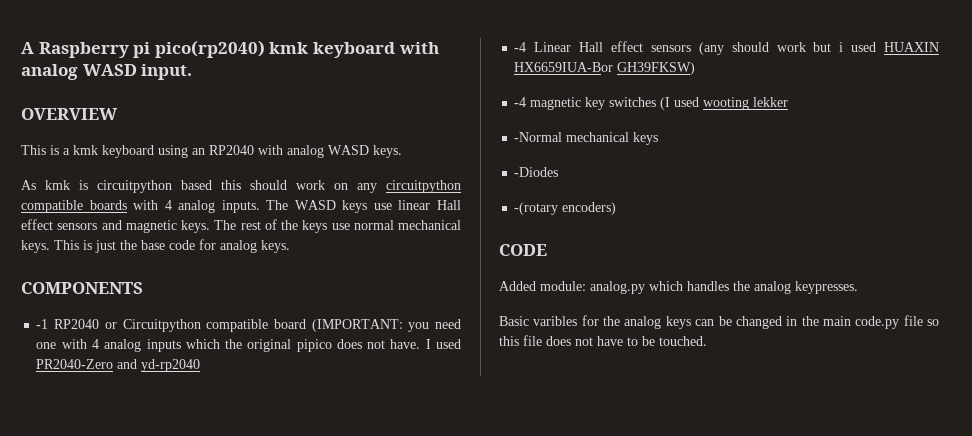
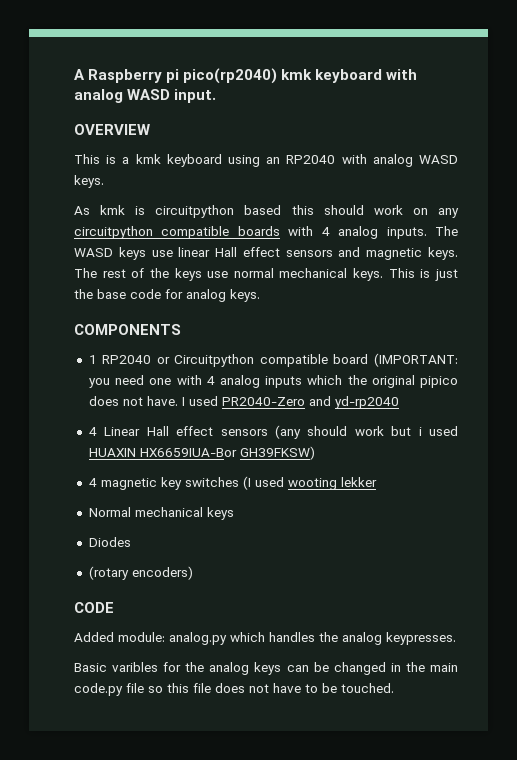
- -1 RP2040 or Circuitpython compatible board (IMPORTANT: you need one with 4 analog inputs which the original pipico does not have.
+ 1 RP2040 or Circuitpython compatible board (IMPORTANT: you need one with 4 analog inputs which the original pipico does not have.
- -4 Linear Hall effect sensors (any should work but i used HUAXIN HX6659IUA-Bor GH39FKSW)
+ 4 Linear Hall effect sensors (any should work but i used HUAXIN HX6659IUA-Bor GH39FKSW)
- -4 magnetic key switches (I used wooting lekker
+ 4 magnetic key switches (I used wooting lekker
- -Normal mechanical keys
+ Normal mechanical keys
- -Diodes
- -(rotary encoders)
+ Diodes
+ (rotary encoders)

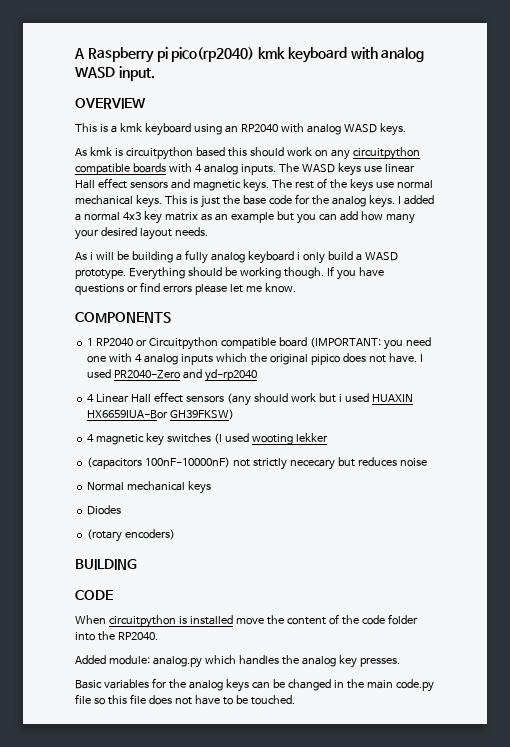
- This is just the base code for analog keys.
+ This is just the base code for the analog keys. I added a normal 4x3 key matrix as an example but you can add how many your desired layout needs.
+ As i will be building a fully analog keyboard i only build a WASD prototype. Everything should be working though. If you have questions or find errors please let me know.
+ (capacitors 100nF-10000nF) not strictly nececary but reduces noise
+ BUILDING
+ When circuitpython is installed move the content of the code folder into the RP2040.
- Added module: analog.py which handles the analog keypresses.
+ Added module: analog.py which handles the analog key presses.
- Basic varibles for the analog keys can be changed in the main code.py file so this file does not have to be touched.
+ Basic variables for the analog keys can be changed in the main code.py file so this file does not have to be touched.

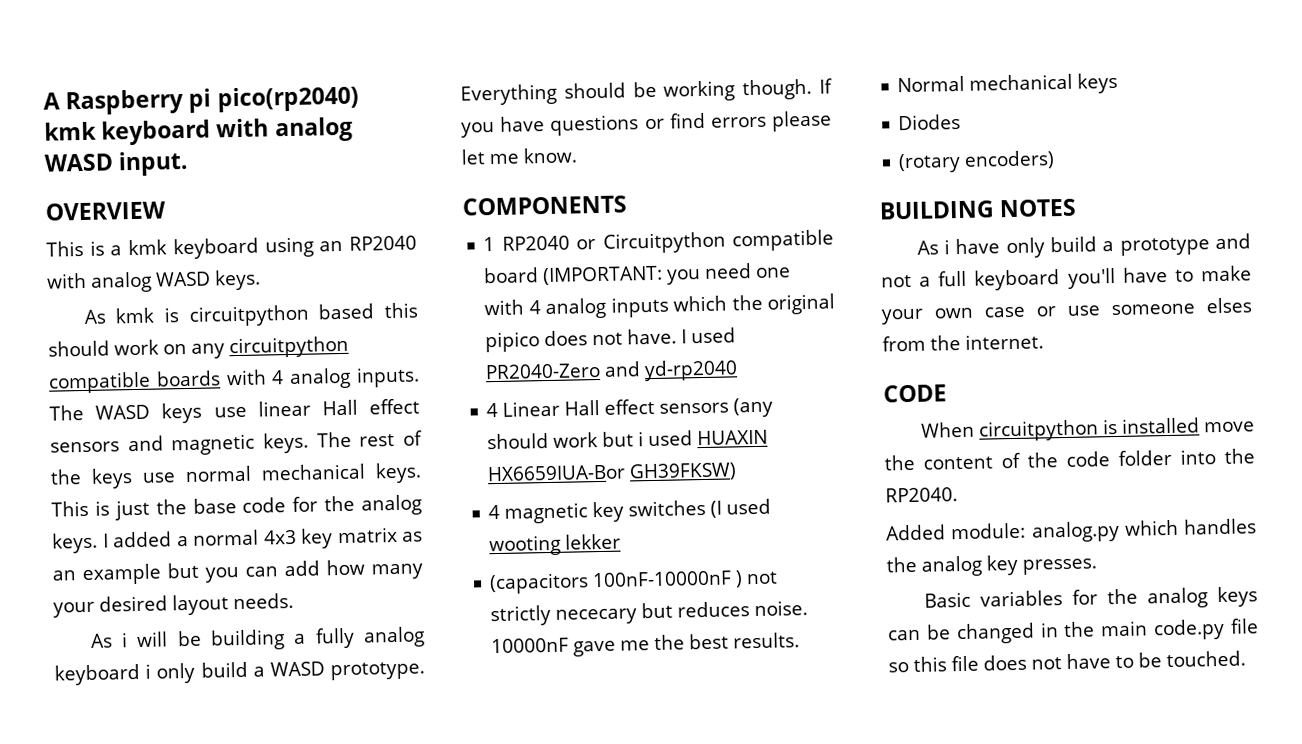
- (capacitors 100nF-10000nF) not strictly nececary but reduces noise
+ (capacitors 100nF-10000nF ) not strictly nececary but reduces noise. 10000nF gave me the best results.
- BUILDING
+ BUILDING NOTES
+ As i have only build a prototype and not a full keyboard you'll have to make your own case or use someone elses from the internet.

